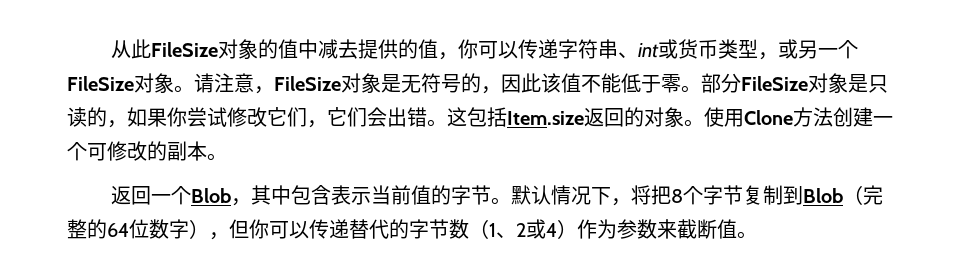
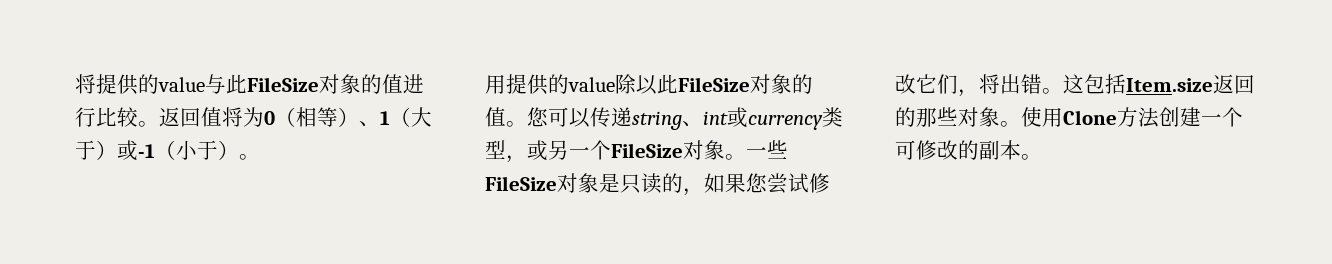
- 从此FileSize对象的值中减去提供的值，你可以传递字符串、int或货币类型，或另一个FileSize对象。
+ 将提供的value与此FileSize对象的值进行比较。返回值将为0（相等）、1（大于）或-1（小于）。
+ 用提供的value除以此FileSize对象的值。您可以传递string、int或currency类型，或另一个FileSize对象。
- 请注意，FileSize对象是无符号的，因此该值不能低于零。部分FileSize对象是只读的，如果你尝试修改它们，它们会出错。
+ 一些FileSize对象是只读的，如果您尝试修改它们，将出错。
- 这包括Item.size返回的对象。
+ 这包括Item.size返回的那些对象。
- 返回一个Blob，其中包含表示当前值的字节。默认情况下，将把8个字节复制到Blob（完整的64位数字），但你可以传递替代的字节数（1、2或4）作为参数来截断值。

